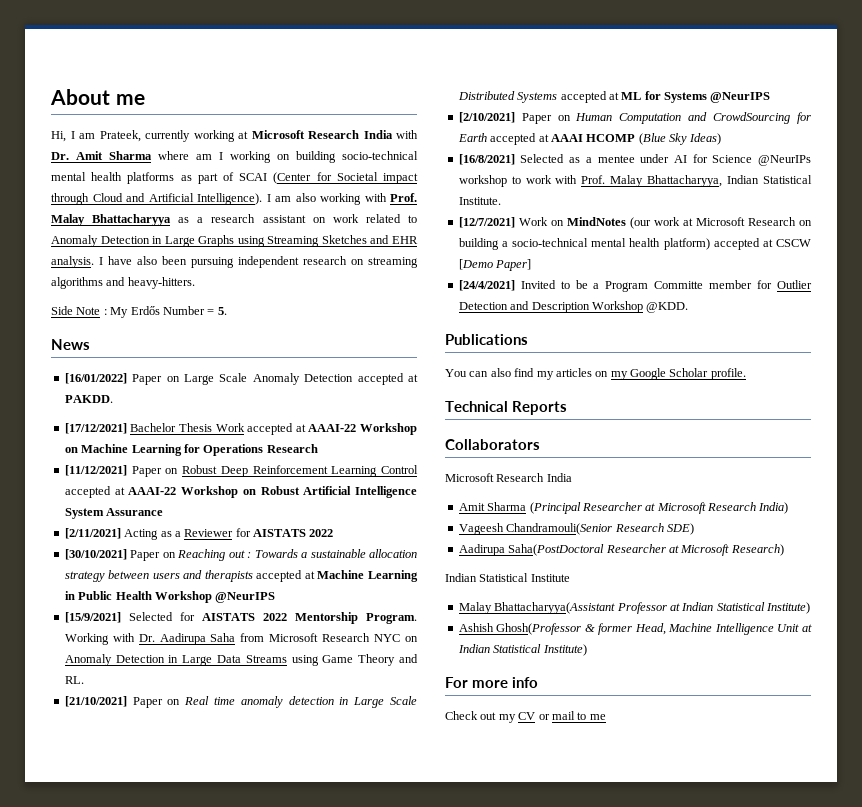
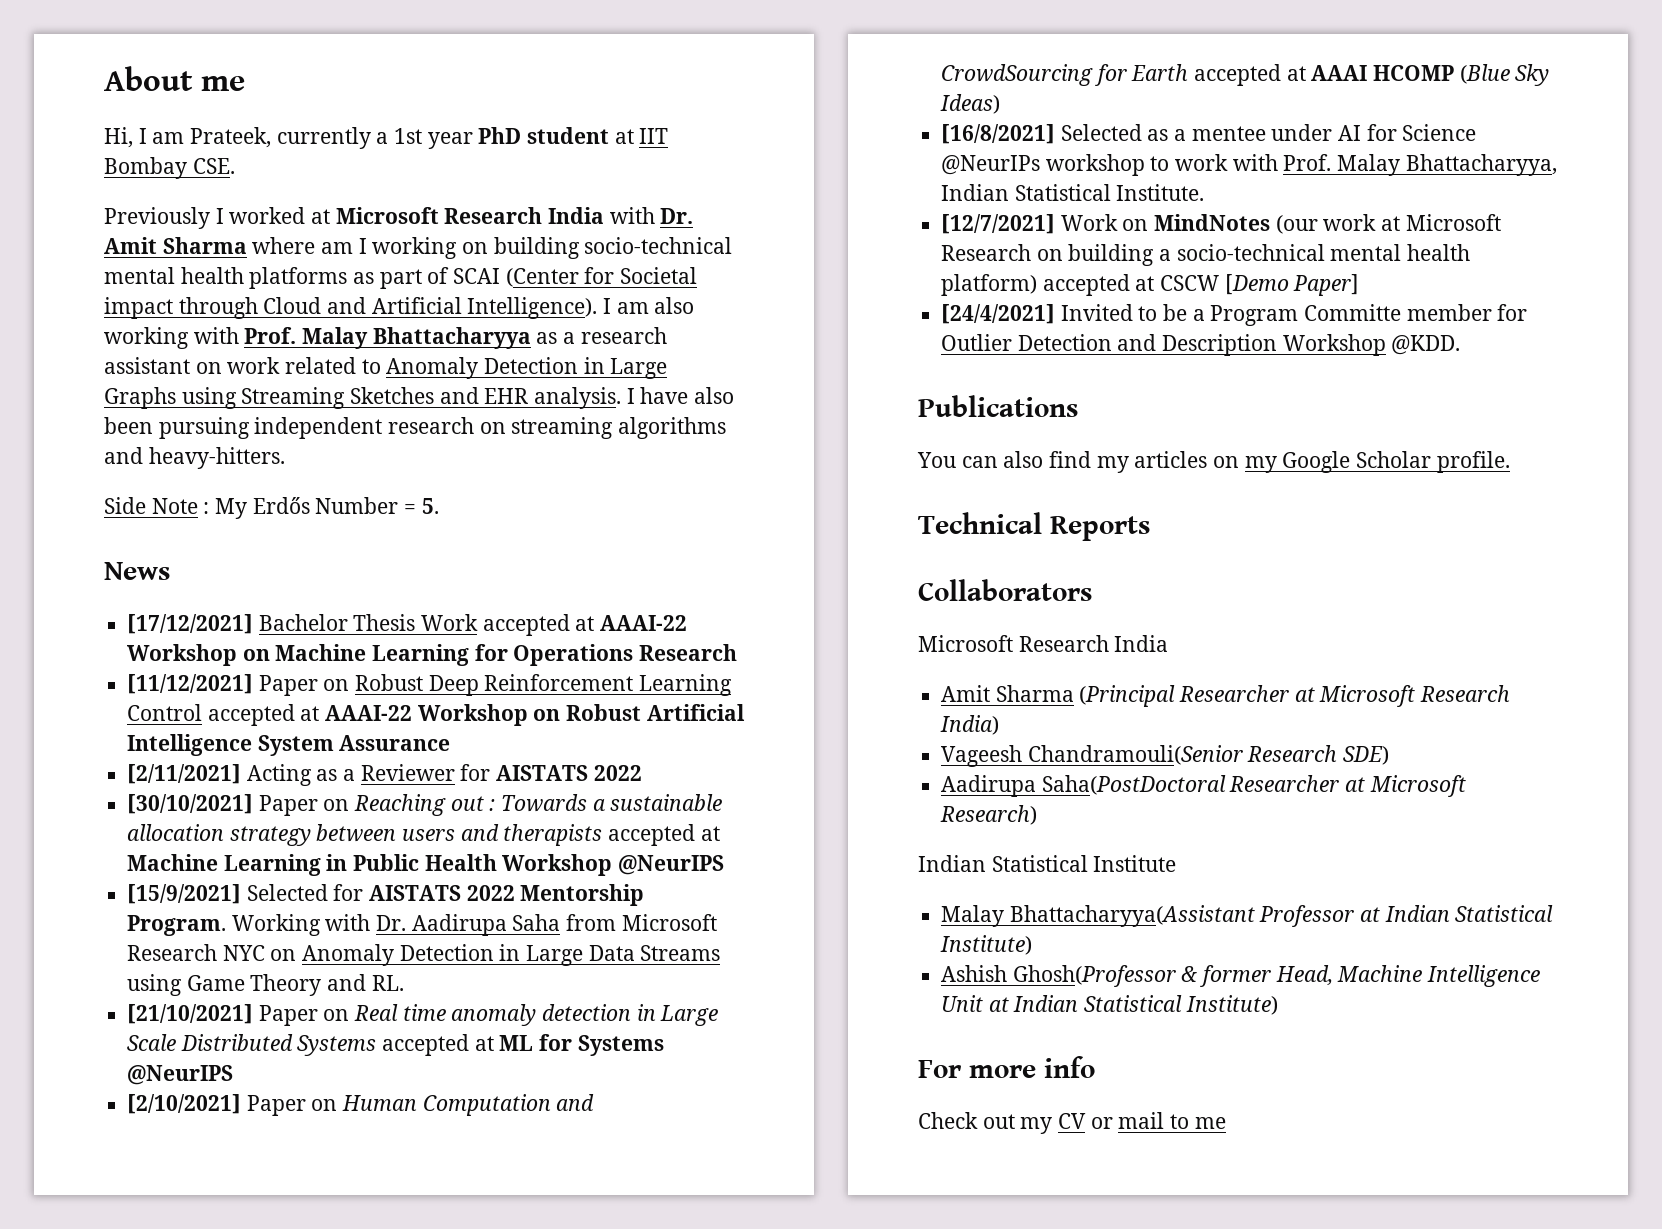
- Hi, I am Prateek, currently working at Microsoft Research India with Dr. Amit Sharma where am I working on building socio-technical mental health platforms as part of SCAI (Center for Societal impact through Cloud and Artificial Intelligence).
+ Hi, I am Prateek, currently a 1st year PhD student at IIT Bombay CSE.
+ Previously I worked at Microsoft Research India with Dr. Amit Sharma where am I working on building socio-technical mental health platforms as part of SCAI (Center for Societal impact through Cloud and Artificial Intelligence).
- [16/01/2022] Paper on Large Scale Anomaly Detection accepted at PAKDD.

